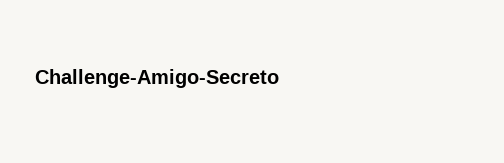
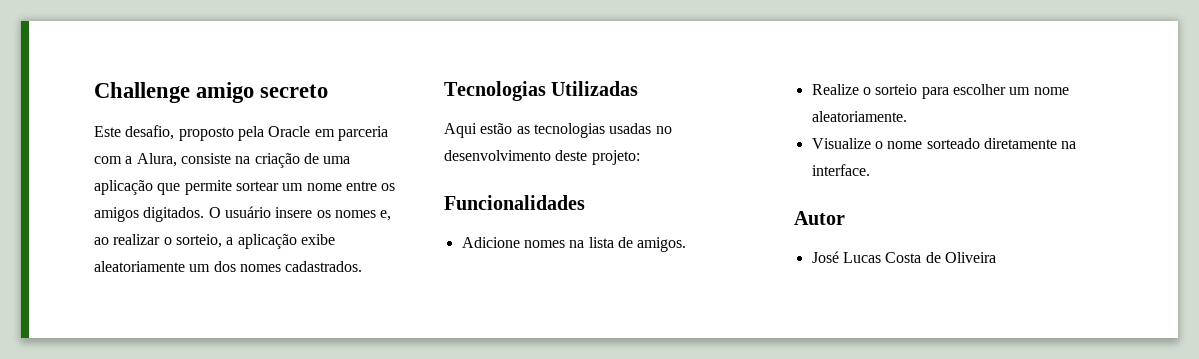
- Challenge-Amigo-Secreto
+ Challenge amigo secreto
+ Este desafio, proposto pela Oracle em parceria com a Alura, consiste na criação de uma aplicação que permite sortear um nome entre os amigos digitados. O usuário insere os nomes e, ao realizar o sorteio, a aplicação exibe aleatoriamente um dos nomes cadastrados.
+ Tecnologias Utilizadas
+ Aqui estão as tecnologias usadas no desenvolvimento deste projeto:
+ Funcionalidades
+ Adicione nomes na lista de amigos.
+ Realize o sorteio para escolher um nome aleatoriamente.
+ Visualize o nome sorteado diretamente na interface.
+ Autor
+ José Lucas Costa de Oliveira

